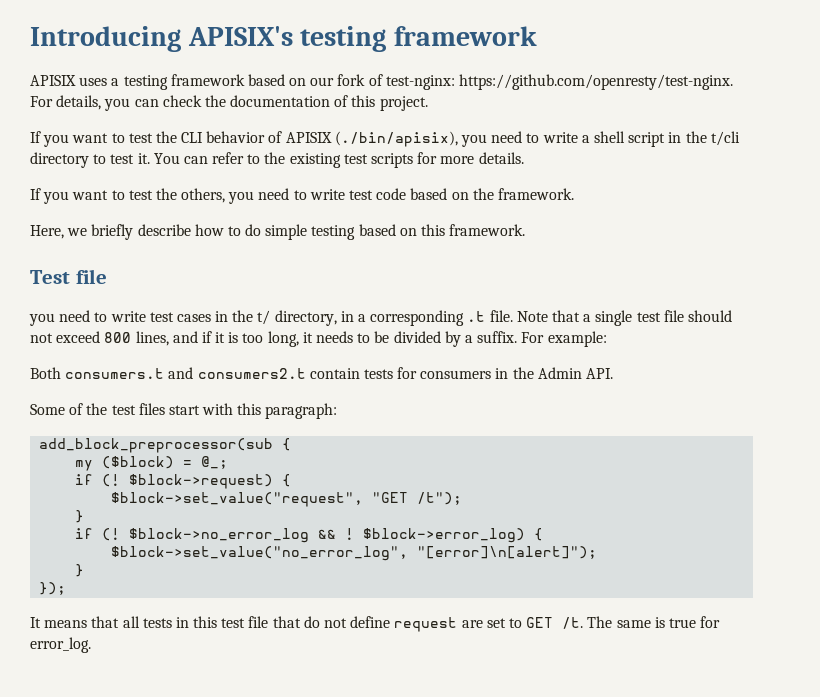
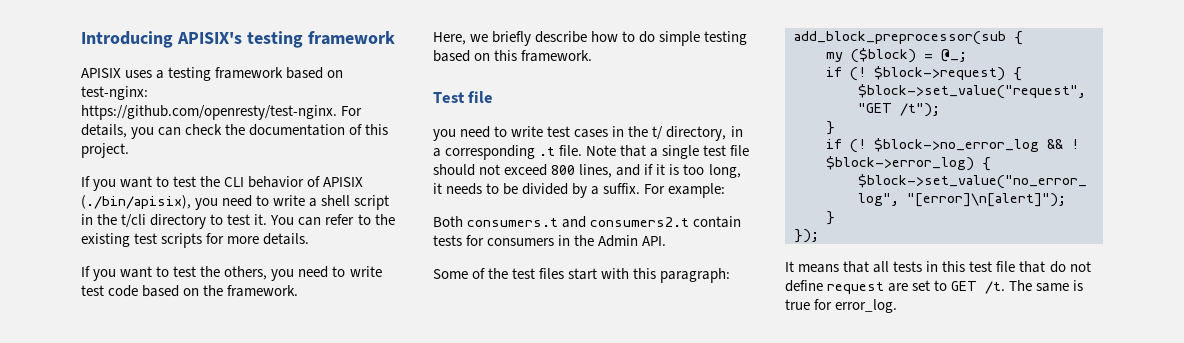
- APISIX uses a testing framework based on our fork of test-nginx: https://github.com/openresty/test-nginx. For details, you can check the documentation of this project.
+ APISIX uses a testing framework based on test-nginx: https://github.com/openresty/test-nginx. For details, you can check the documentation of this project.

